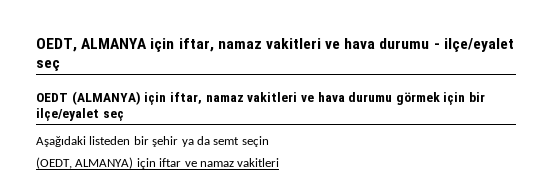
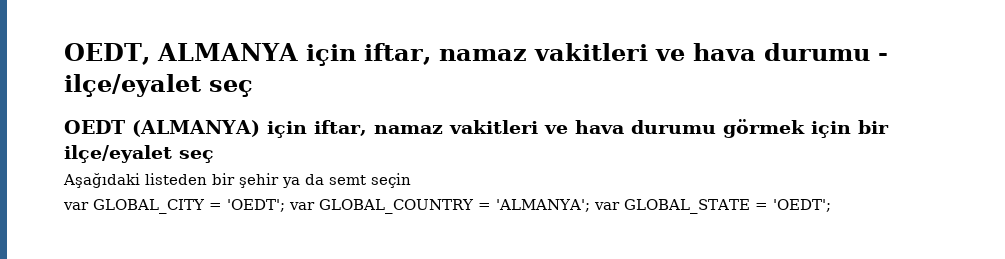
- (OEDT, ALMANYA) için iftar ve namaz vakitleri
+ var GLOBAL_CITY = 'OEDT'; var GLOBAL_COUNTRY = 'ALMANYA'; var GLOBAL_STATE = 'OEDT';

